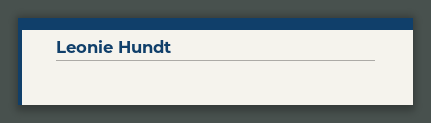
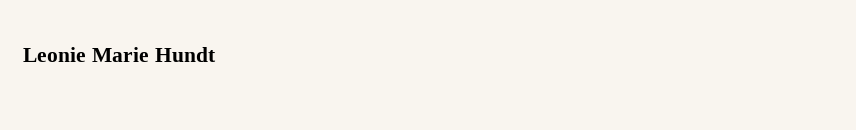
- Leonie Hundt
+ Leonie Marie Hundt

